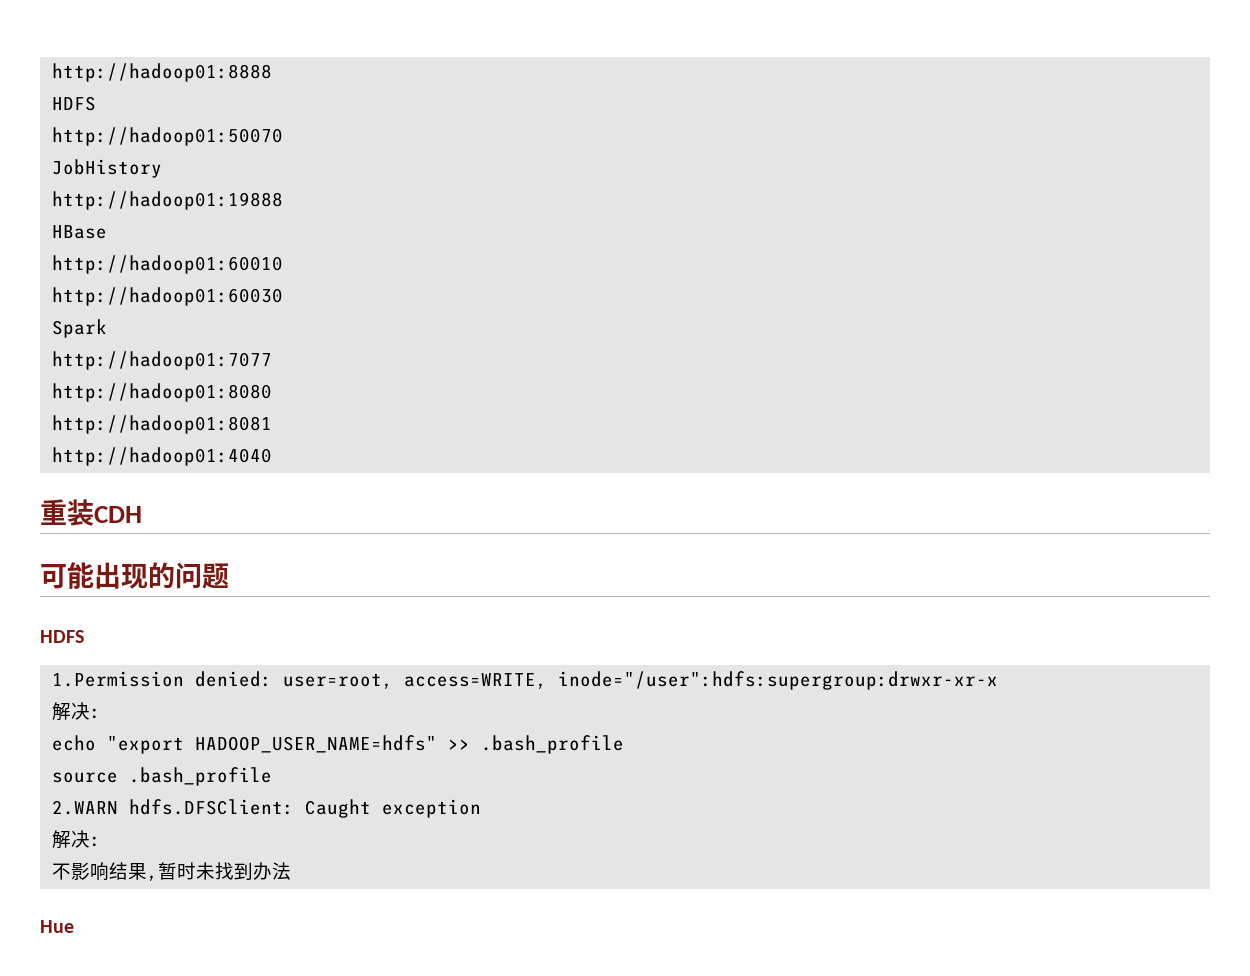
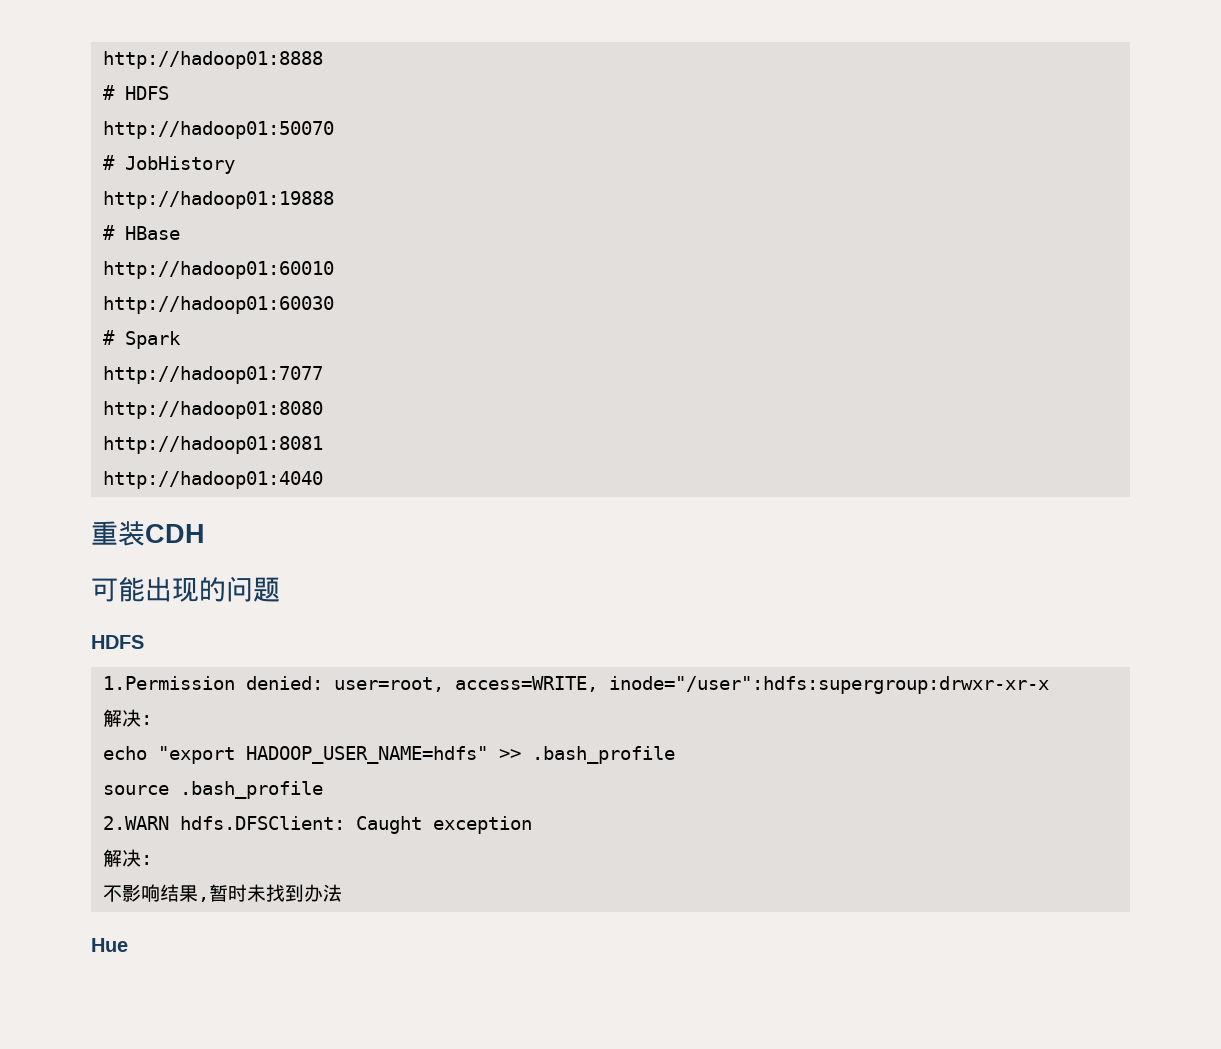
  http://hadoop01:8888
- HDFS
+ # HDFS
- JobHistory
+ # JobHistory
- HBase
+ # HBase
- Spark
+ # Spark

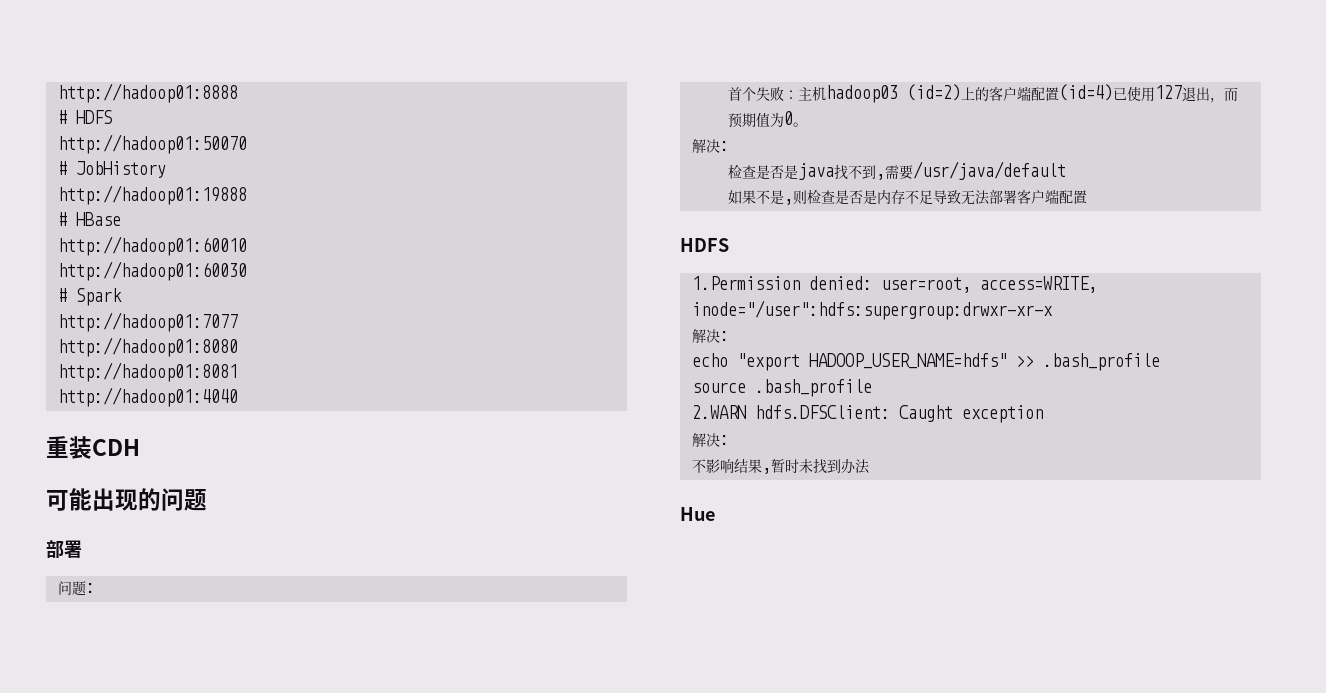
  可能出现的问题
+ 部署
+ 问题:
+ 首个失败：主机hadoop03 (id=2)上的客户端配置(id=4)已使用127退出，而预期值为0。
+ 解决:
+ 检查是否是java找不到,需要/usr/java/default
+ 如果不是,则检查是否是内存不足导致无法部署客户端配置

